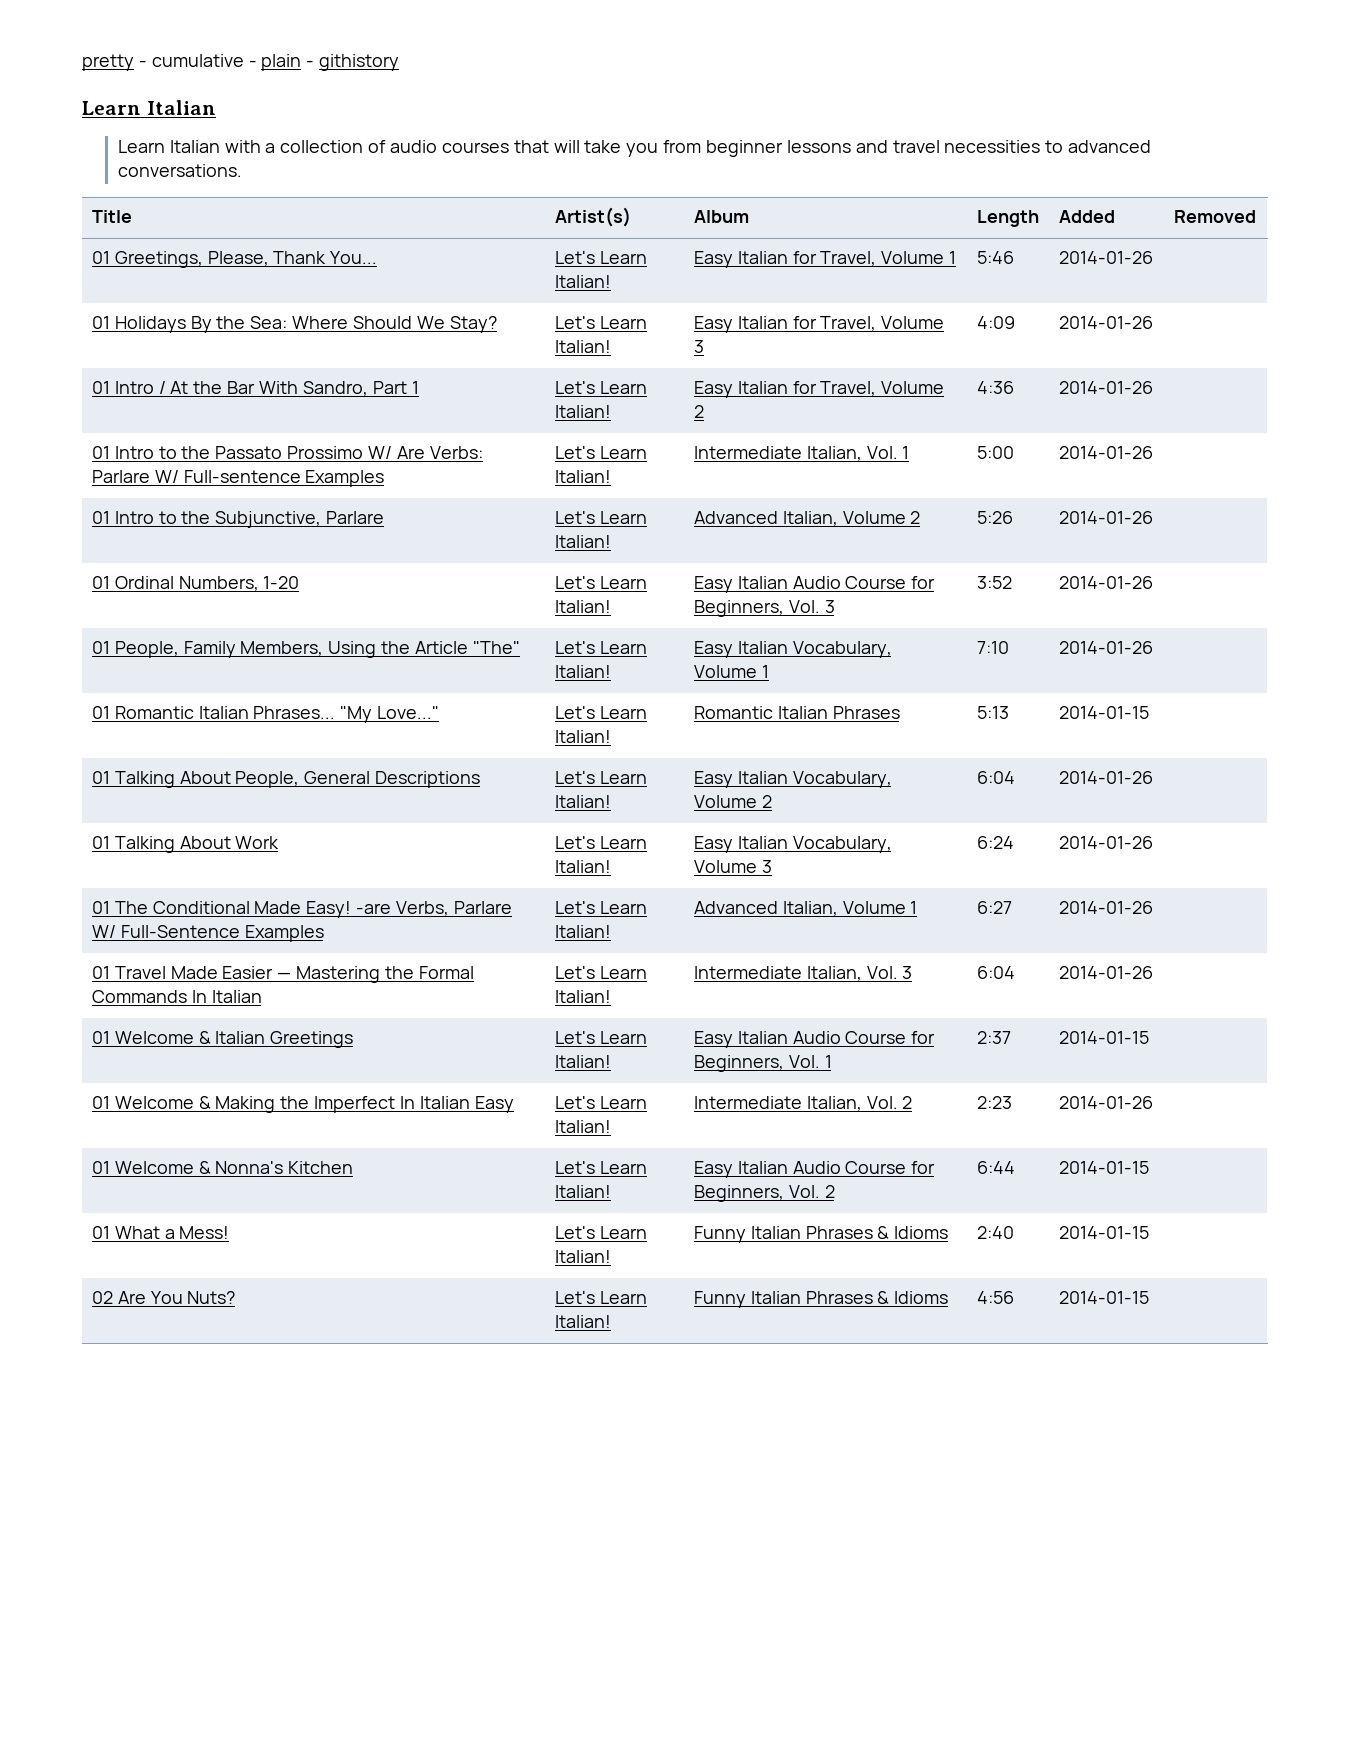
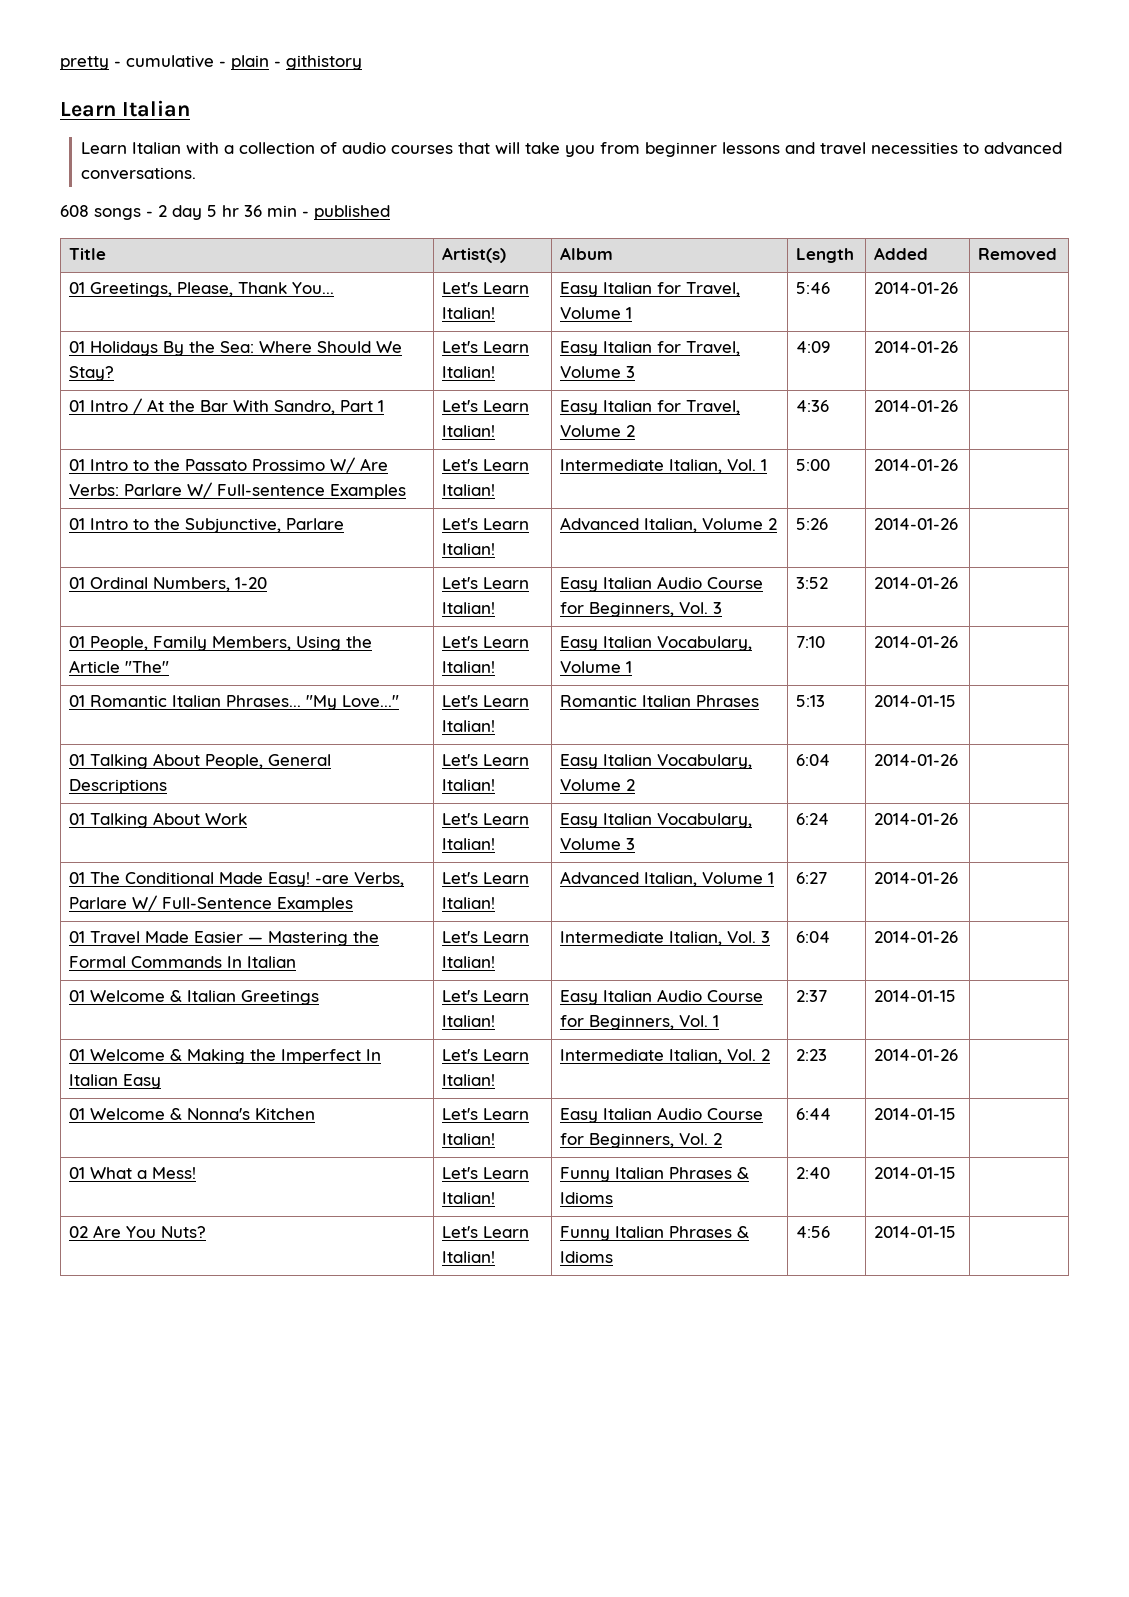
+ 608 songs - 2 day 5 hr 36 min - published

